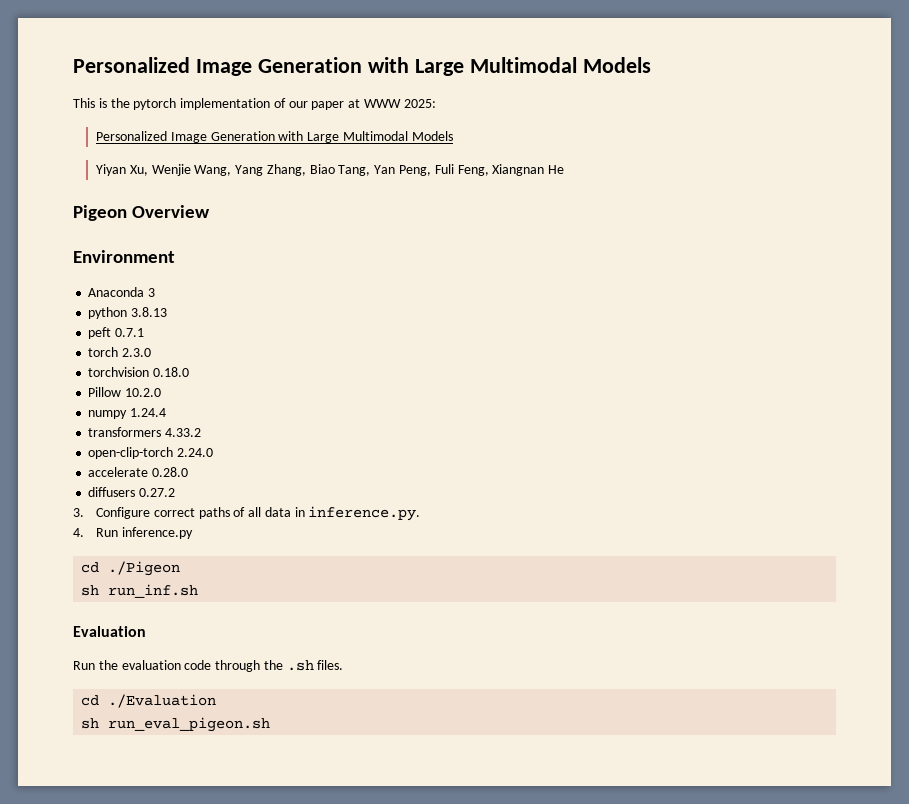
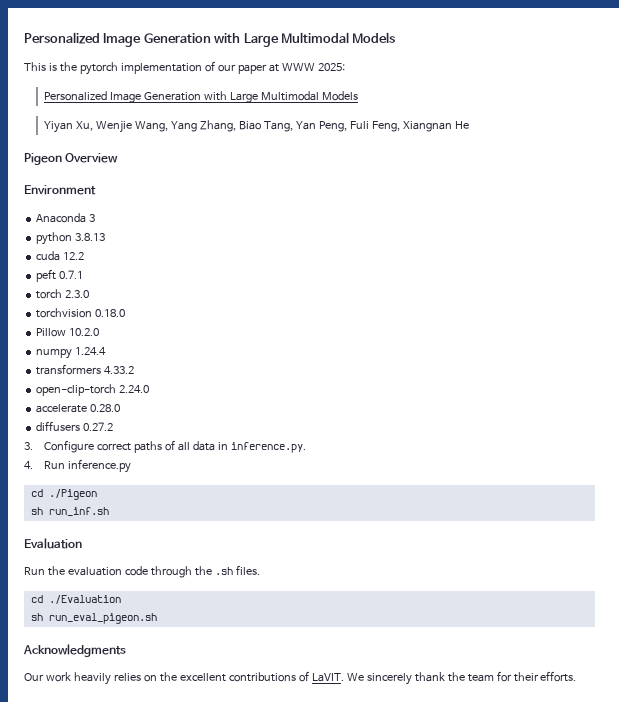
+ cuda 12.2
+ Acknowledgments
+ Our work heavily relies on the excellent contributions of LaVIT. We sincerely thank the team for their efforts.

